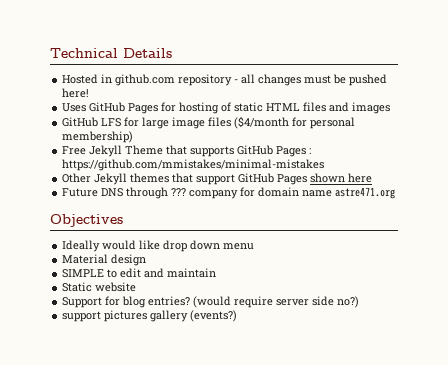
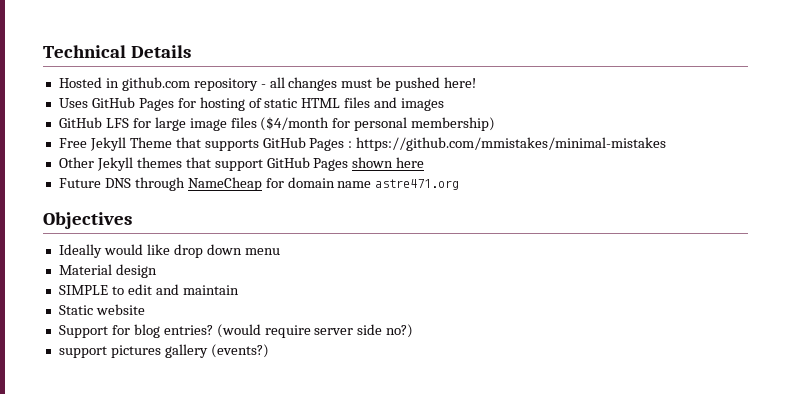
- Future DNS through ??? company for domain name astre471.org
+ Future DNS through NameCheap for domain name astre471.org

